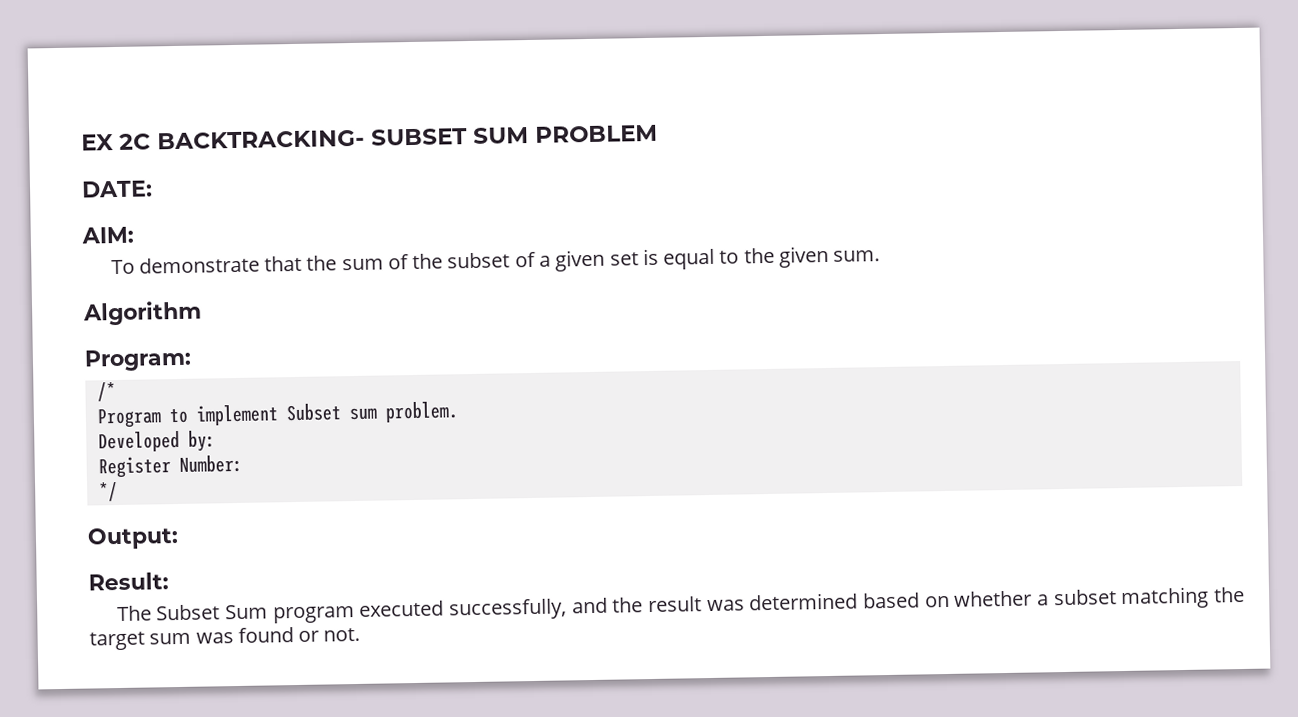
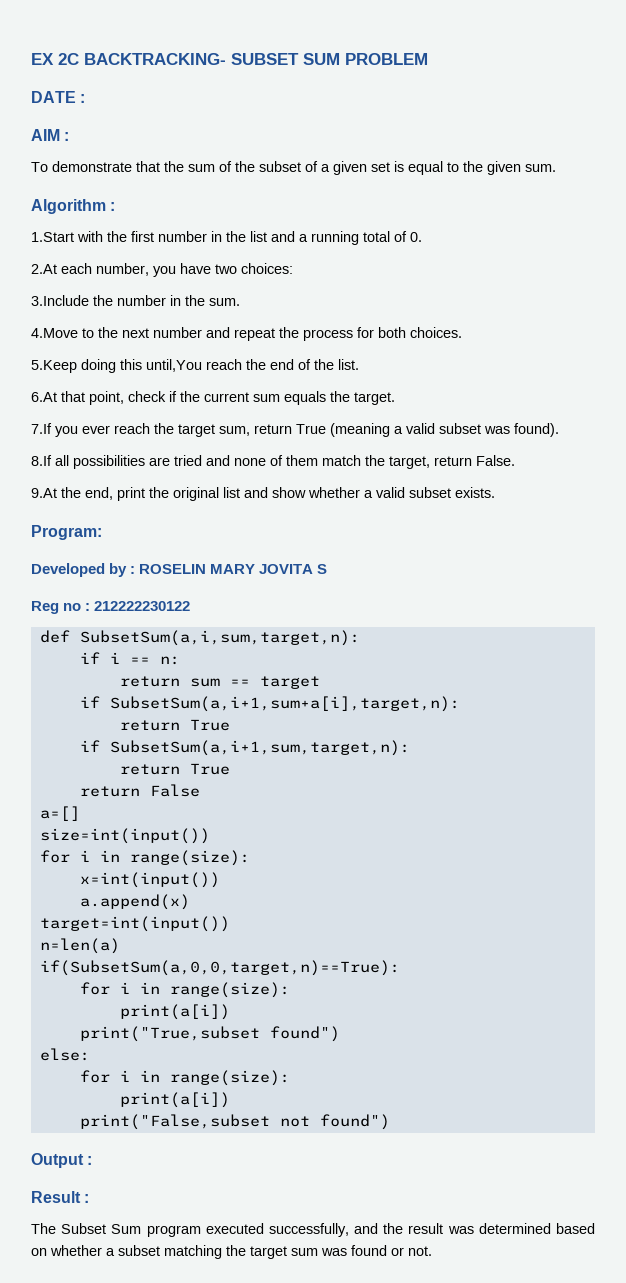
- DATE:
- AIM:
+ DATE :
+ AIM :
- Algorithm
+ Algorithm :
+ 1.Start with the first number in the list and a running total of 0.
+ 2.At each number, you have two choices:
+ 3.Include the number in the sum.
+ 4.Move to the next number and repeat the process for both choices.
+ 5.Keep doing this until,You reach the end of the list.
+ 6.At that point, check if the current sum equals the target.
+ 7.If you ever reach the target sum, return True (meaning a valid subset was found).
+ 8.If all possibilities are tried and none of them match the target, return False.
+ 9.At the end, print the original list and show whether a valid subset exists.
  Program:
- /*
- Program to implement Subset sum problem.
- Developed by:
- Register Number:
- */
- Output:
- Result:
+ Developed by : ROSELIN MARY JOVITA S
+ Reg no : 212222230122
+ def SubsetSum(a,i,sum,target,n):
+ if i == n:
+ return sum == target
+ if SubsetSum(a,i+1,sum+a[i],target,n):
+ return True
+ if SubsetSum(a,i+1,sum,target,n):
+ return True
+ return False
+ a=[]
+ size=int(input())
+ for i in range(size):
+ x=int(input())
+ a.append(x)
+ target=int(input())
+ n=len(a)
+ if(SubsetSum(a,0,0,target,n)==True):
+ for i in range(size):
+ print(a[i])
+ print("True,subset found")
+ else:
+ for i in range(size):
+ print(a[i])
+ print("False,subset not found")
+ Output :
+ Result :

